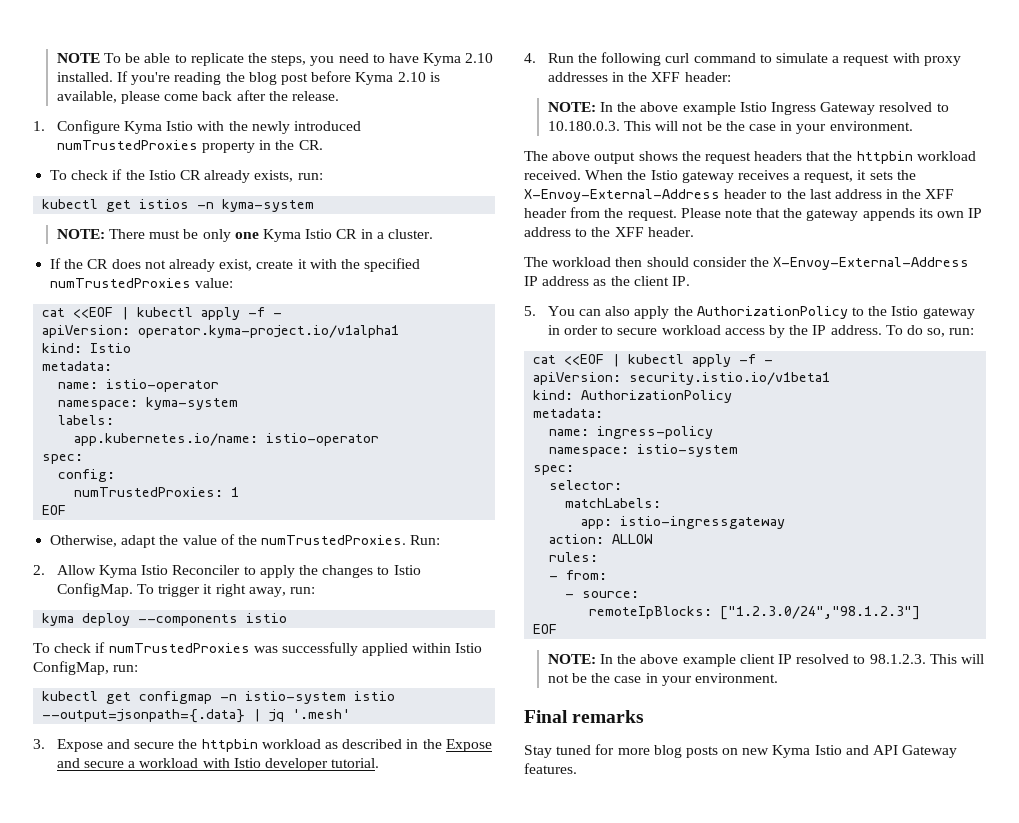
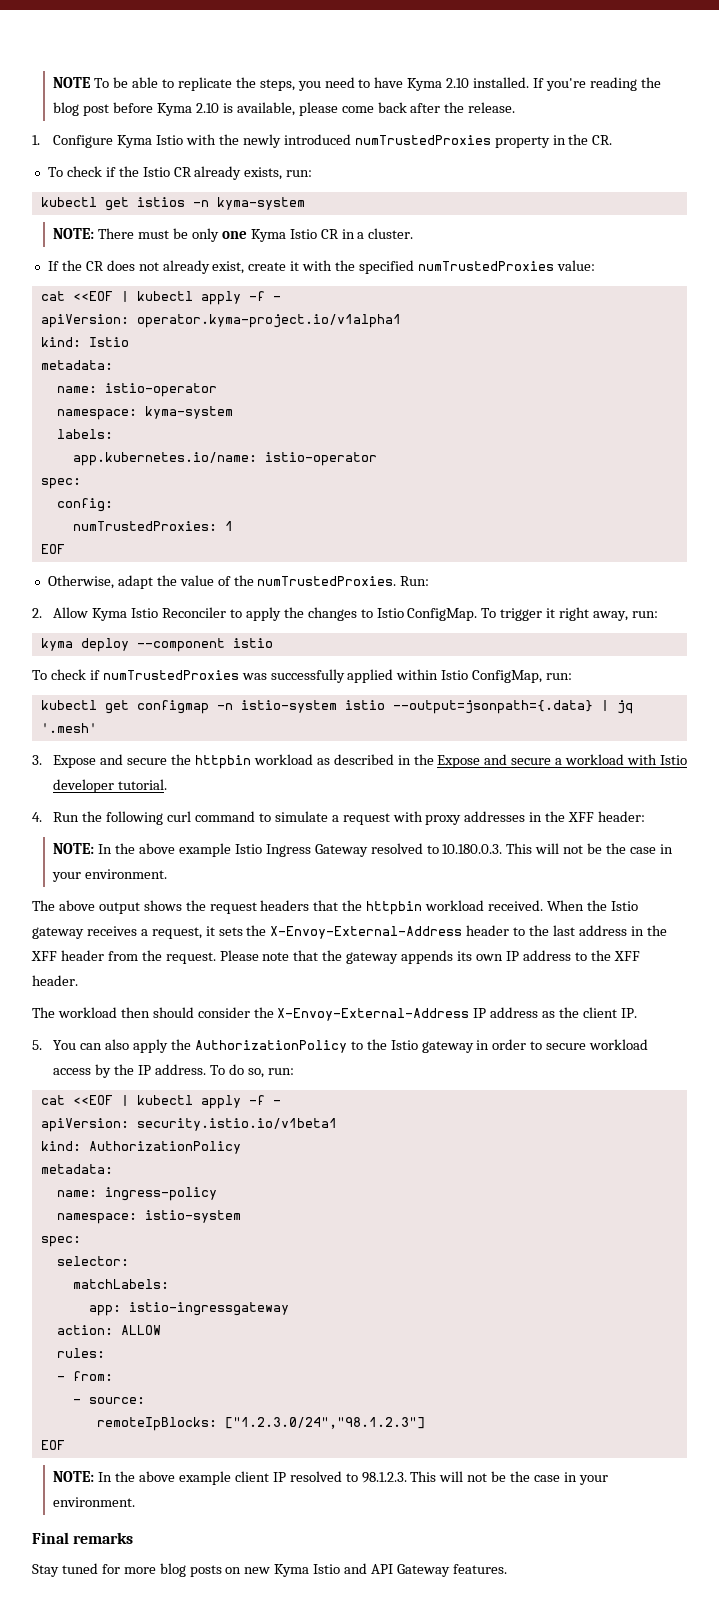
- kyma deploy --components istio
+ kyma deploy --component istio

